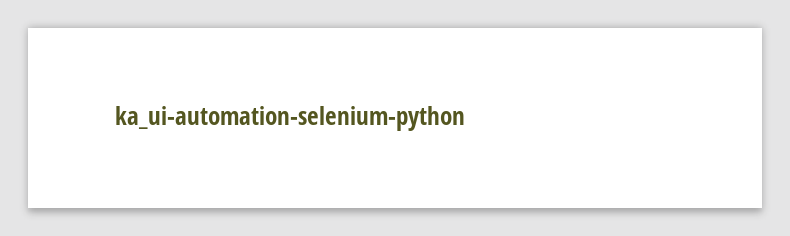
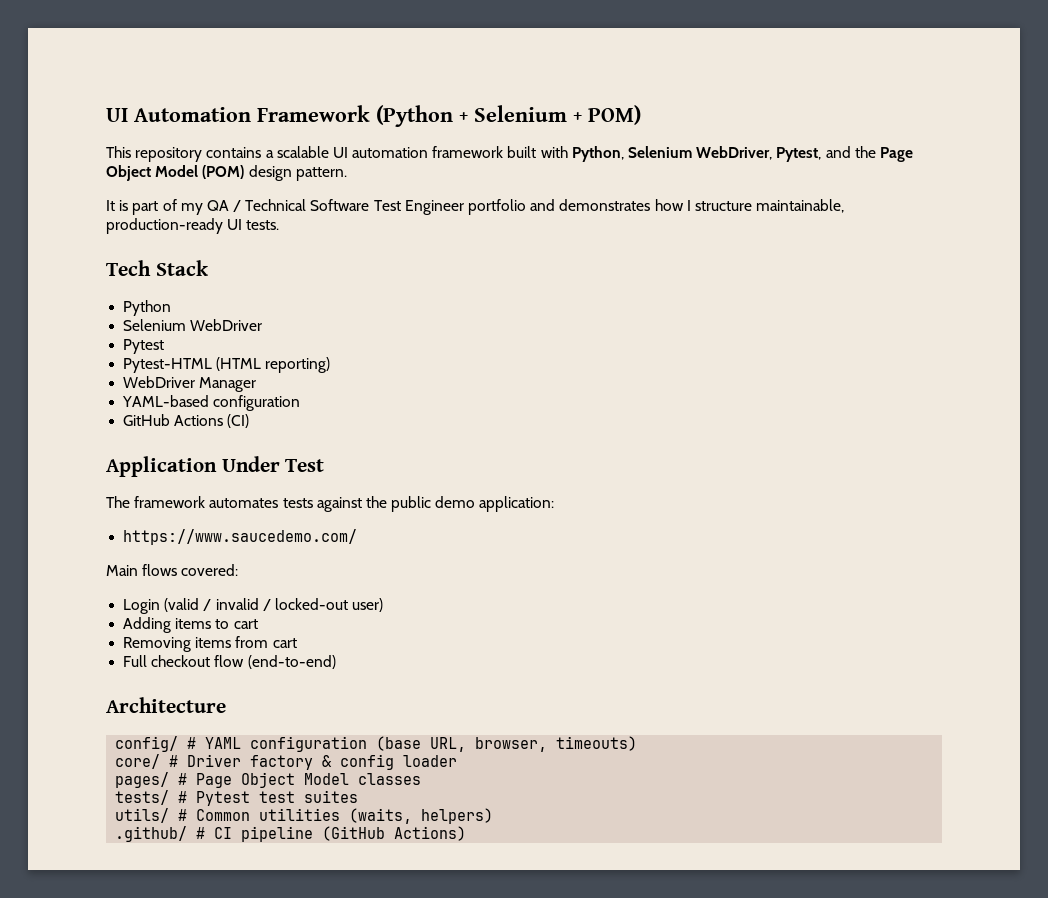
- ka_ui-automation-selenium-python
+ UI Automation Framework (Python + Selenium + POM)
+ This repository contains a scalable UI automation framework built with Python, Selenium WebDriver, Pytest, and the Page Object Model (POM) design pattern.
+ It is part of my QA / Technical Software Test Engineer portfolio and demonstrates how I structure maintainable, production-ready UI tests.
+ Tech Stack
+ Python
+ Selenium WebDriver
+ Pytest
+ Pytest-HTML (HTML reporting)
+ WebDriver Manager
+ YAML-based configuration
+ GitHub Actions (CI)
+ Application Under Test
+ The framework automates tests against the public demo application:
+ https://www.saucedemo.com/
+ Main flows covered:
+ Login (valid / invalid / locked-out user)
+ Adding items to cart
+ Removing items from cart
+ Full checkout flow (end-to-end)
+ Architecture
+ config/ # YAML configuration (base URL, browser, timeouts)
+ core/ # Driver factory & config loader
+ pages/ # Page Object Model classes
+ tests/ # Pytest test suites
+ utils/ # Common utilities (waits, helpers)
+ .github/ # CI pipeline (GitHub Actions)

